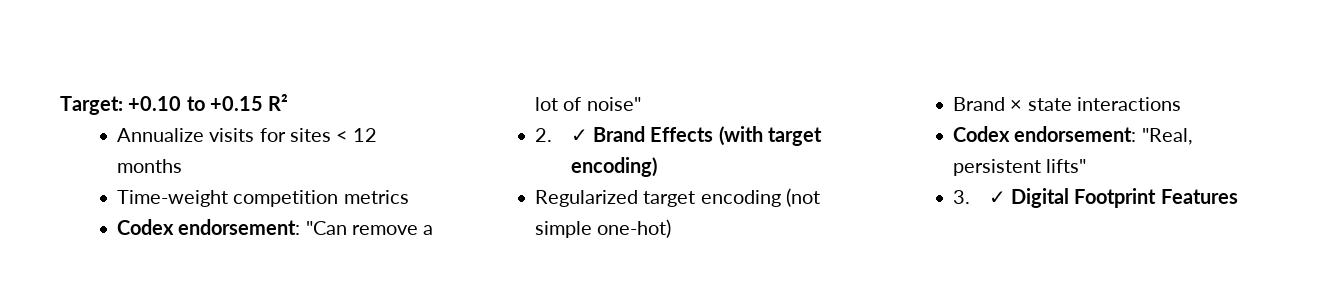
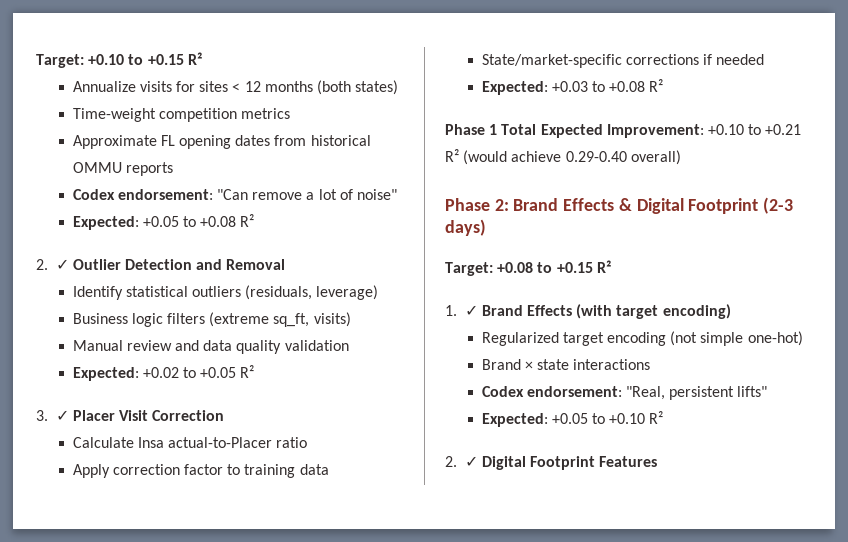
- Annualize visits for sites < 12 months
+ Annualize visits for sites < 12 months (both states)
+ Approximate FL opening dates from historical OMMU reports
- 2. ✓ Brand Effects (with target encoding)
+ Expected: +0.05 to +0.08 R²
+ 2. ✓ Outlier Detection and Removal
+ Identify statistical outliers (residuals, leverage)
+ Business logic filters (extreme sq_ft, visits)
+ Manual review and data quality validation
+ Expected: +0.02 to +0.05 R²
+ 3. ✓ Placer Visit Correction
+ Calculate Insa actual-to-Placer ratio
+ Apply correction factor to training data
+ State/market-specific corrections if needed
+ Expected: +0.03 to +0.08 R²
+ Phase 1 Total Expected Improvement: +0.10 to +0.21 R² (would achieve 0.29-0.40 overall)
+ Phase 2: Brand Effects & Digital Footprint (2-3 days)
+ Target: +0.08 to +0.15 R²
+ 1. ✓ Brand Effects (with target encoding)
- 3. ✓ Digital Footprint Features
+ Expected: +0.05 to +0.10 R²
+ 2. ✓ Digital Footprint Features

